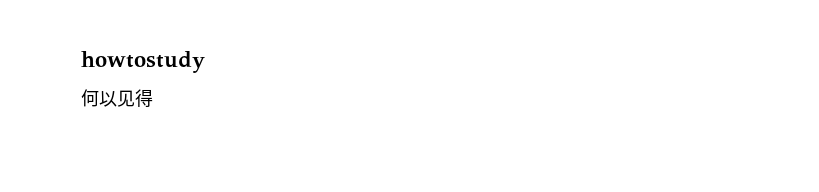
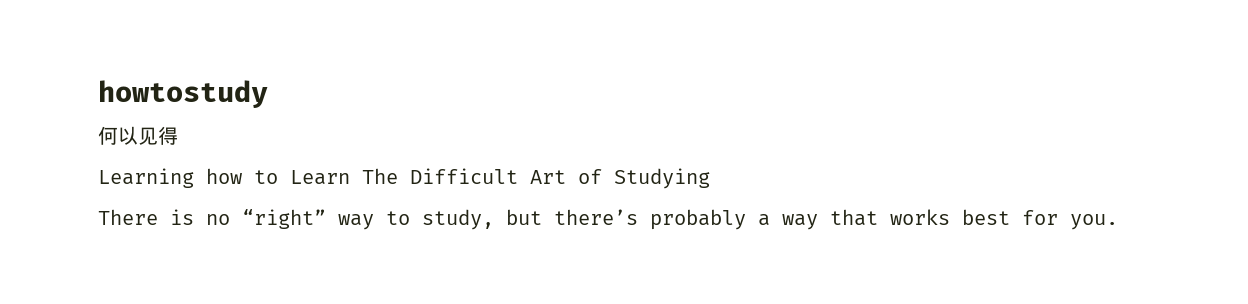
+ Learning how to Learn The Difficult Art of Studying
+ There is no “right” way to study, but there’s probably a way that works best for you.

